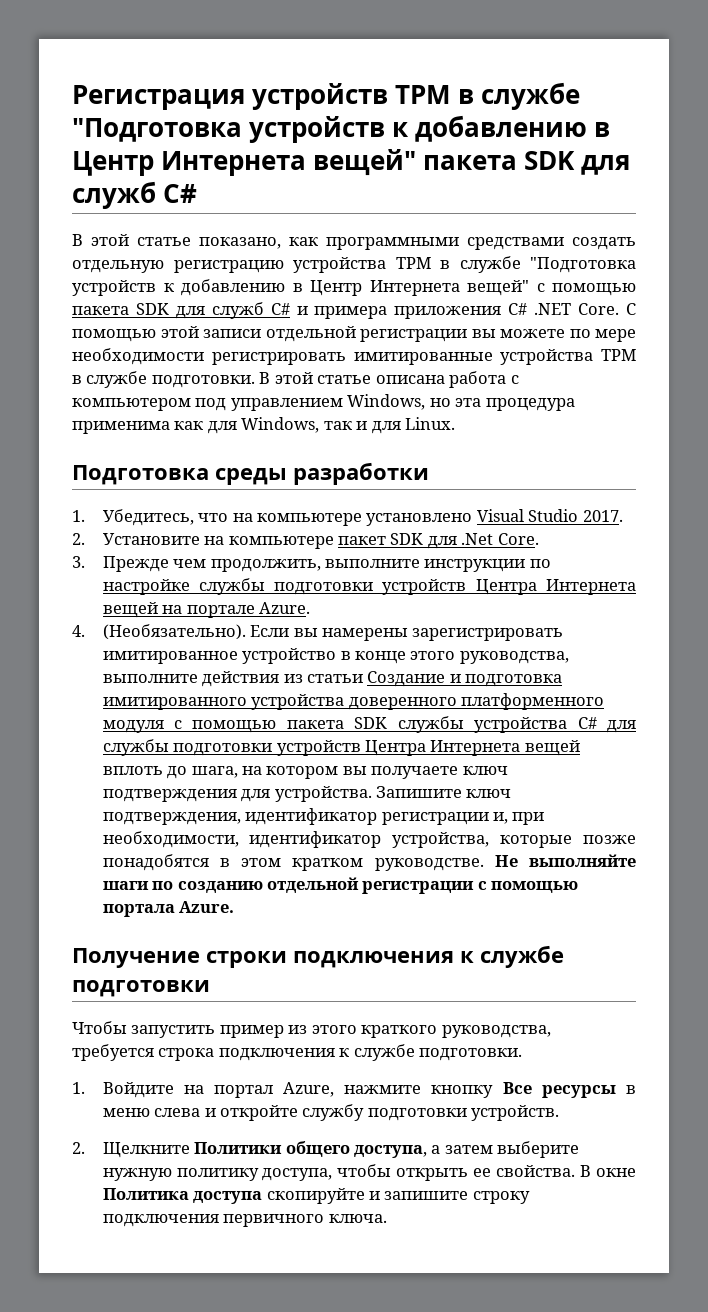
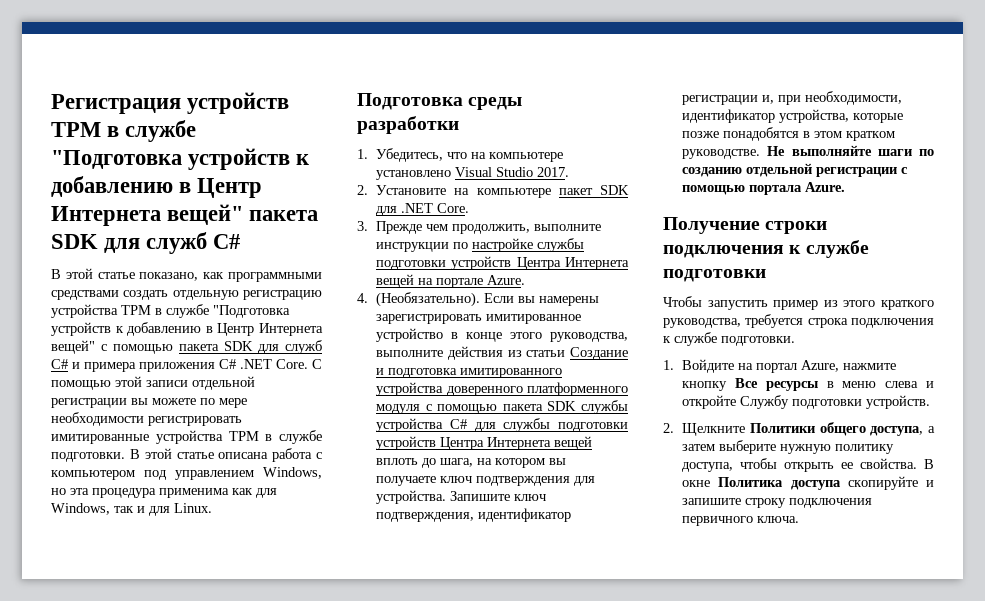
- 2. Установите на компьютере пакет SDK для .Net Core.
+ 2. Установите на компьютере пакет SDK для .NET Core.
- 1. Войдите на портал Azure, нажмите кнопку Все ресурсы в меню слева и откройте службу подготовки устройств.
+ 1. Войдите на портал Azure, нажмите кнопку Все ресурсы в меню слева и откройте Службу подготовки устройств.

